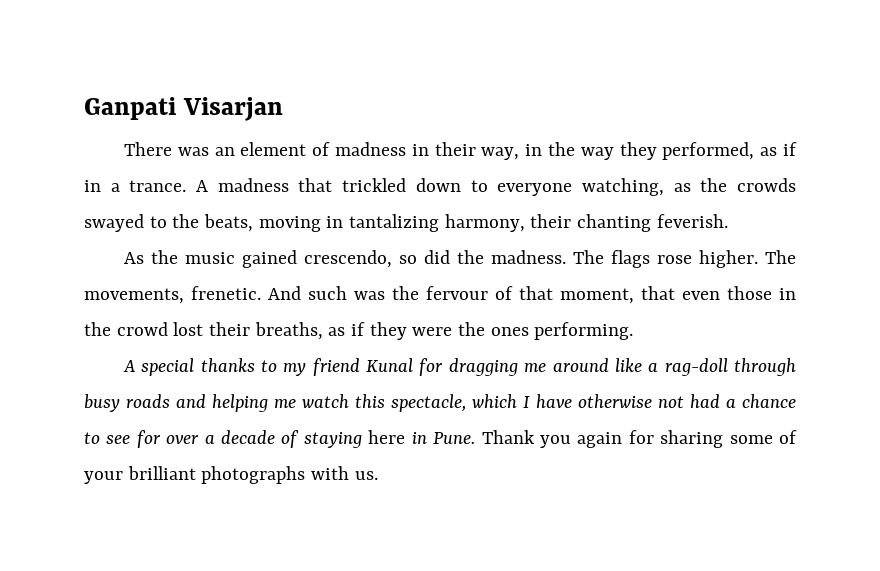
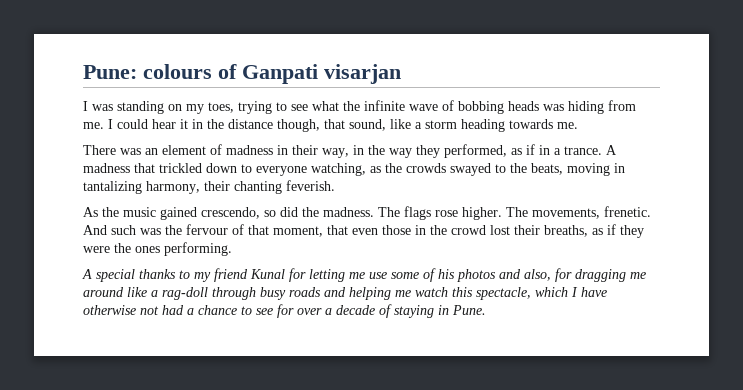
- Ganpati Visarjan
+ Pune: colours of Ganpati visarjan
+ I was standing on my toes, trying to see what the infinite wave of bobbing heads was hiding from me. I could hear it in the distance though, that sound, like a storm heading towards me.
- A special thanks to my friend Kunal for dragging me around like a rag-doll through busy roads and helping me watch this spectacle, which I have otherwise not had a chance to see for over a decade of staying here in Pune. Thank you again for sharing some of your brilliant photographs with us.
+ A special thanks to my friend Kunal for letting me use some of his photos and also, for dragging me around like a rag-doll through busy roads and helping me watch this spectacle, which I have otherwise not had a chance to see for over a decade of staying in Pune.

